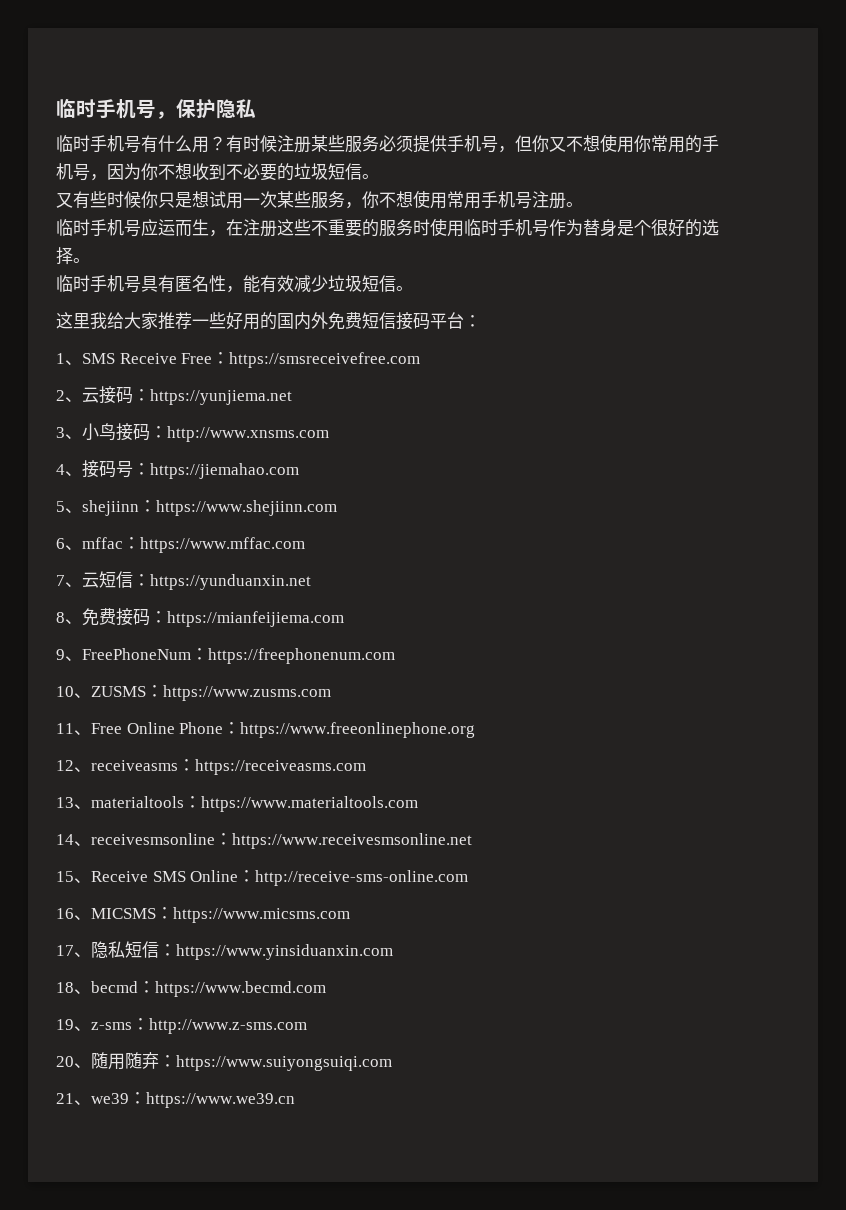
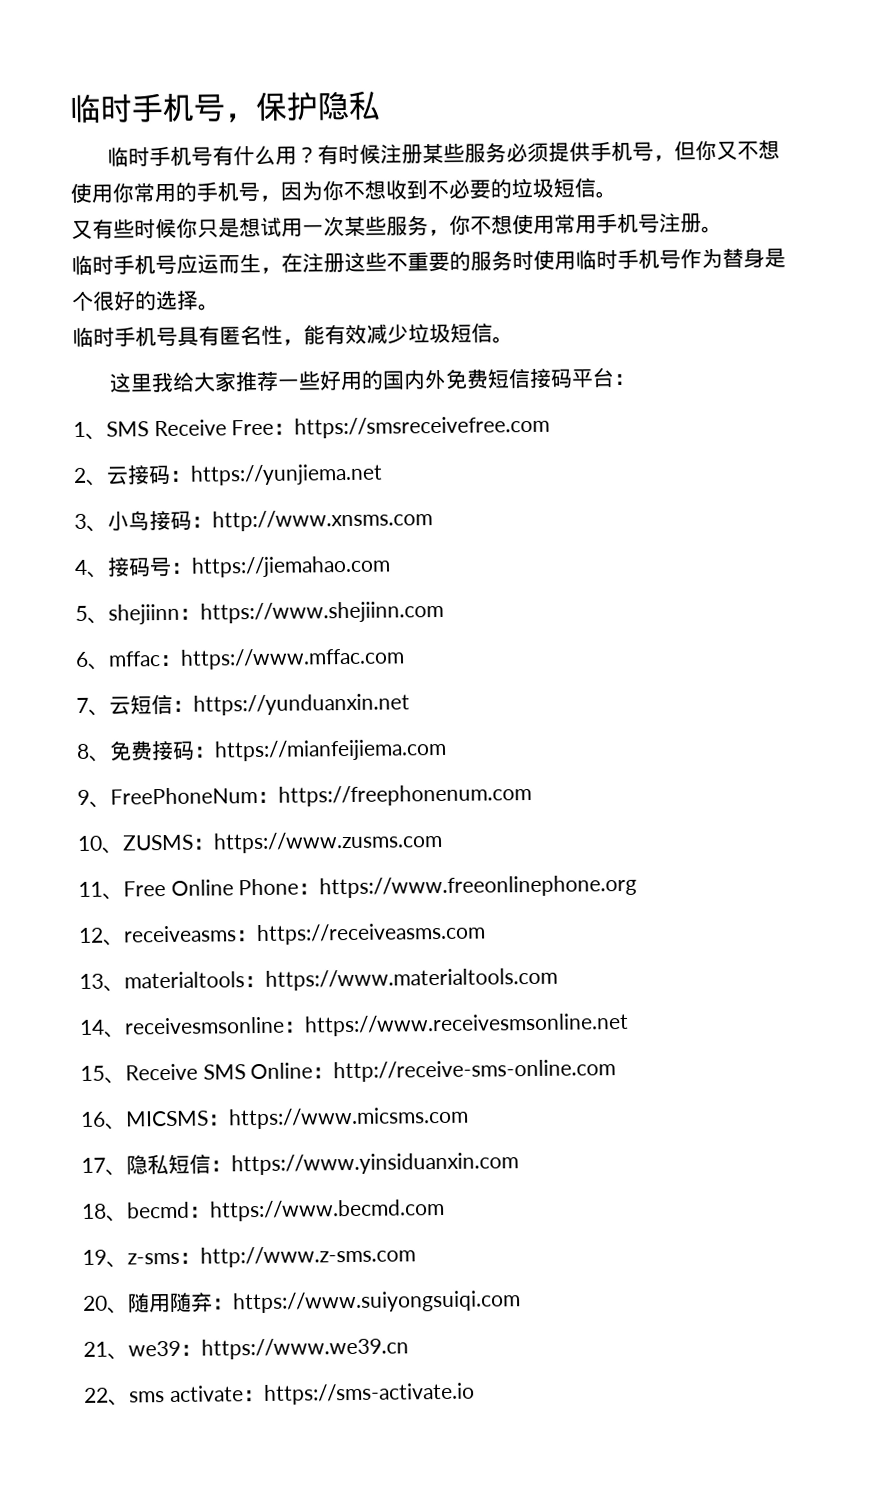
+ 22、sms activate：https://sms-activate.io

